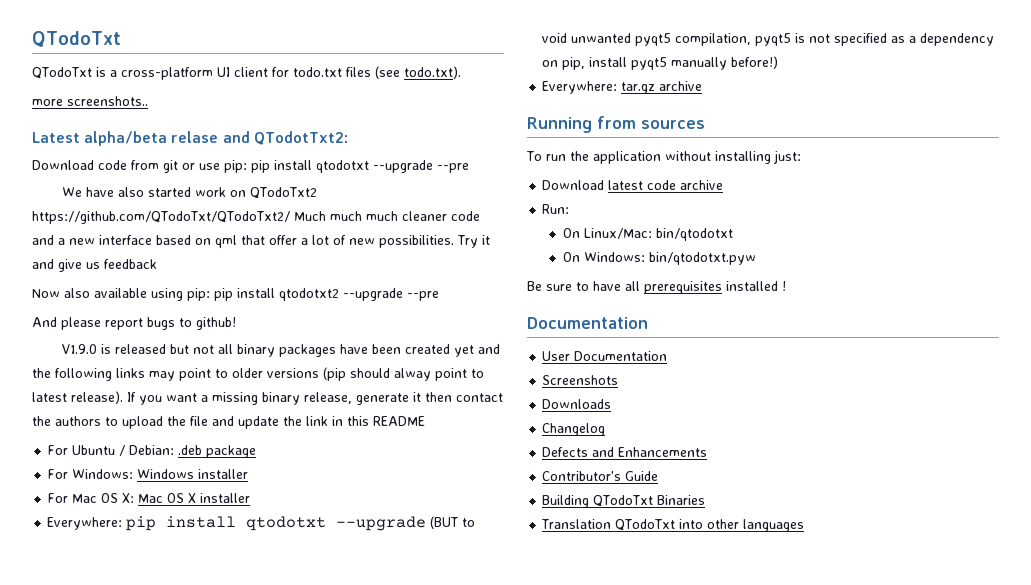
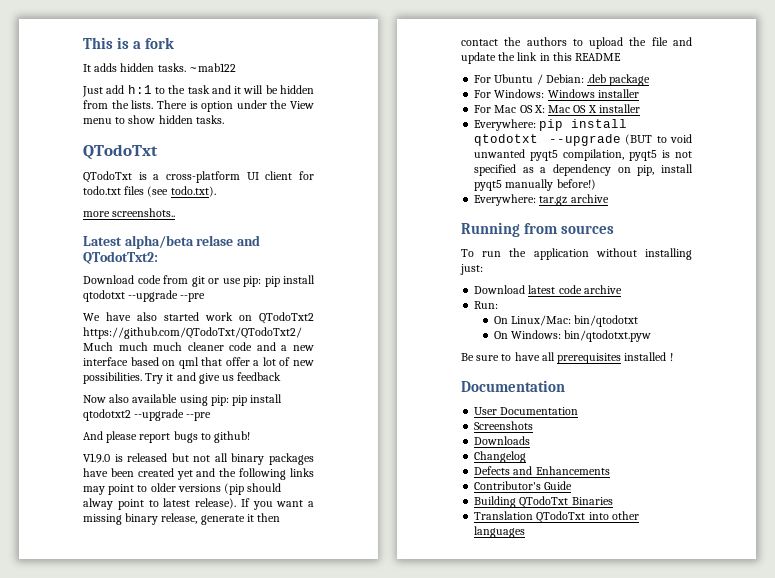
+ This is a fork
+ It adds hidden tasks. ~mab122
+ Just add h:1 to the task and it will be hidden from the lists. There is option under the View menu to show hidden tasks.

